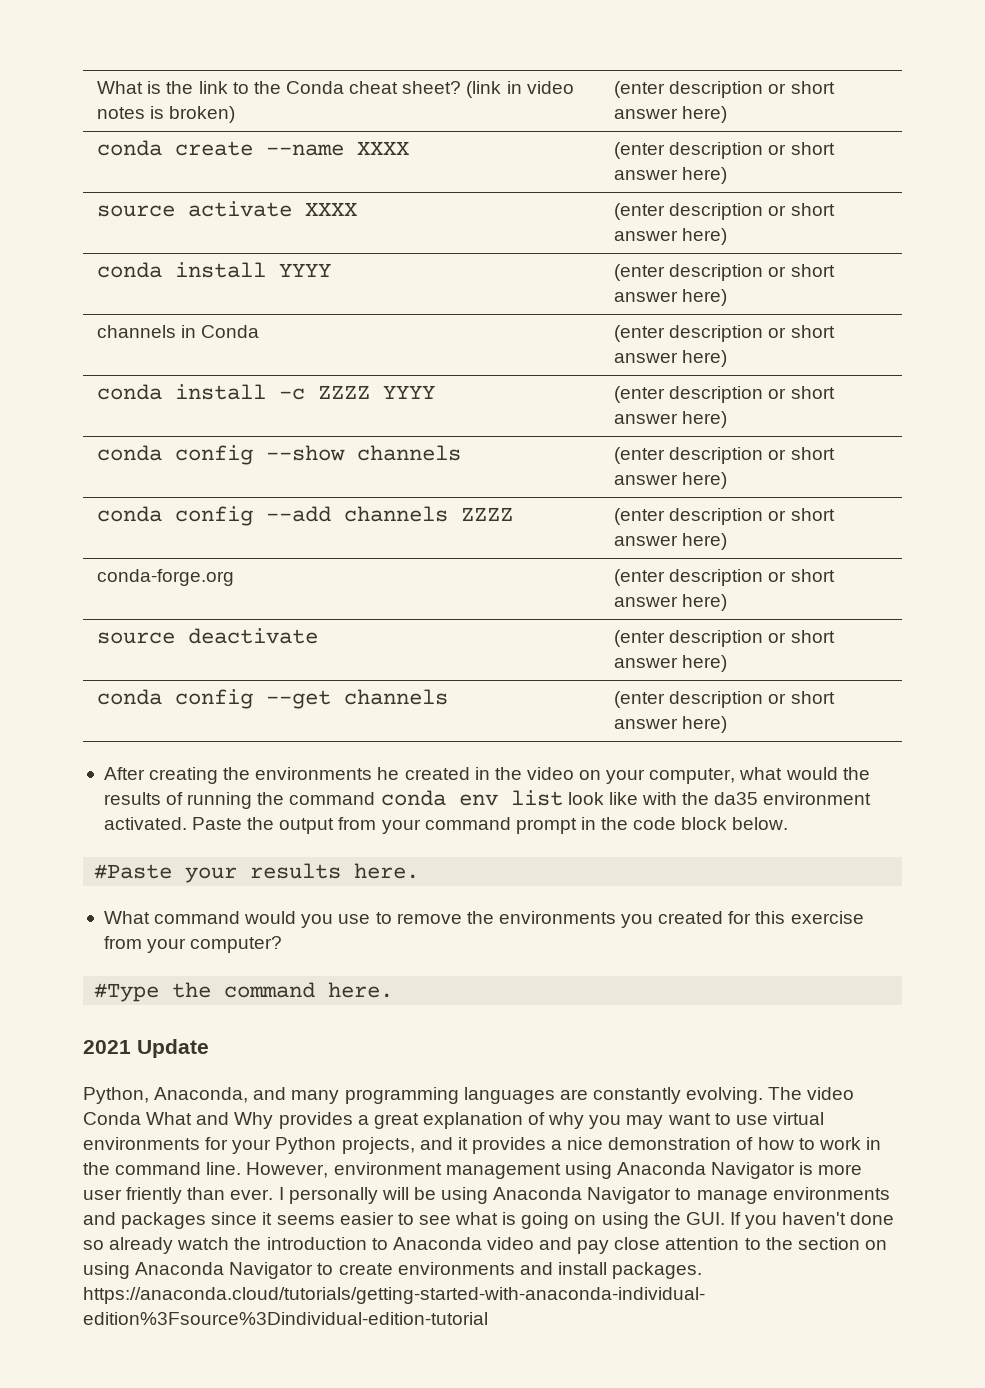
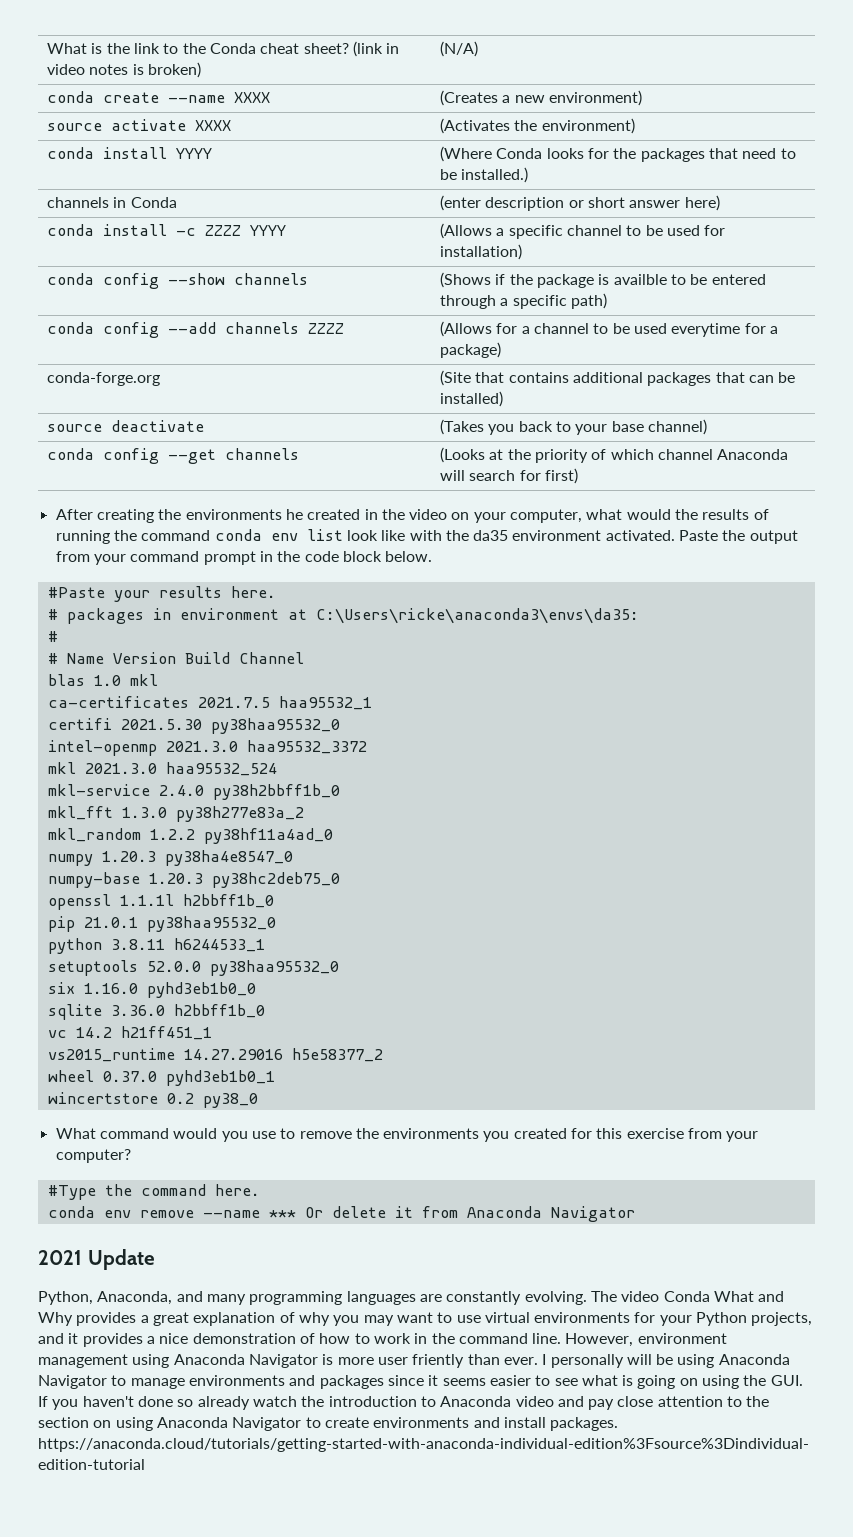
- What is the link to the Conda cheat sheet? (link in video notes is broken) | (enter description or short answer here)
- conda create --name XXXX | (enter description or short answer here)
- source activate XXXX | (enter description or short answer here)
- conda install YYYY | (enter description or short answer here)
+ What is the link to the Conda cheat sheet? (link in video notes is broken) | (N/A)
+ conda create --name XXXX | (Creates a new environment)
+ source activate XXXX | (Activates the environment)
+ conda install YYYY | (Where Conda looks for the packages that need to be installed.)
- conda install -c ZZZZ YYYY | (enter description or short answer here)
- conda config --show channels | (enter description or short answer here)
+ conda install -c ZZZZ YYYY | (Allows a specific channel to be used for installation)
+ conda config --show channels | (Shows if the package is availble to be entered through a specific path)
- conda config --add channels ZZZZ | (enter description or short answer here)
- conda-forge.org | (enter description or short answer here)
- source deactivate | (enter description or short answer here)
- conda config --get channels | (enter description or short answer here)
+ conda config --add channels ZZZZ | (Allows for a channel to be used everytime for a package)
+ conda-forge.org | (Site that contains additional packages that can be installed)
+ source deactivate | (Takes you back to your base channel)
+ conda config --get channels | (Looks at the priority of which channel Anaconda will search for first)
+ # packages in environment at C:\Users\ricke\anaconda3\envs\da35:
+ #
+ # Name Version Build Channel
+ blas 1.0 mkl
+ ca-certificates 2021.7.5 haa95532_1
+ certifi 2021.5.30 py38haa95532_0
+ intel-openmp 2021.3.0 haa95532_3372
+ mkl 2021.3.0 haa95532_524
+ mkl-service 2.4.0 py38h2bbff1b_0
+ mkl_fft 1.3.0 py38h277e83a_2
+ mkl_random 1.2.2 py38hf11a4ad_0
+ numpy 1.20.3 py38ha4e8547_0
+ numpy-base 1.20.3 py38hc2deb75_0
+ openssl 1.1.1l h2bbff1b_0
+ pip 21.0.1 py38haa95532_0
+ python 3.8.11 h6244533_1
+ setuptools 52.0.0 py38haa95532_0
+ six 1.16.0 pyhd3eb1b0_0
+ sqlite 3.36.0 h2bbff1b_0
+ vc 14.2 h21ff451_1
+ vs2015_runtime 14.27.29016 h5e58377_2
+ wheel 0.37.0 pyhd3eb1b0_1
+ wincertstore 0.2 py38_0
+ conda env remove --name *** Or delete it from Anaconda Navigator

